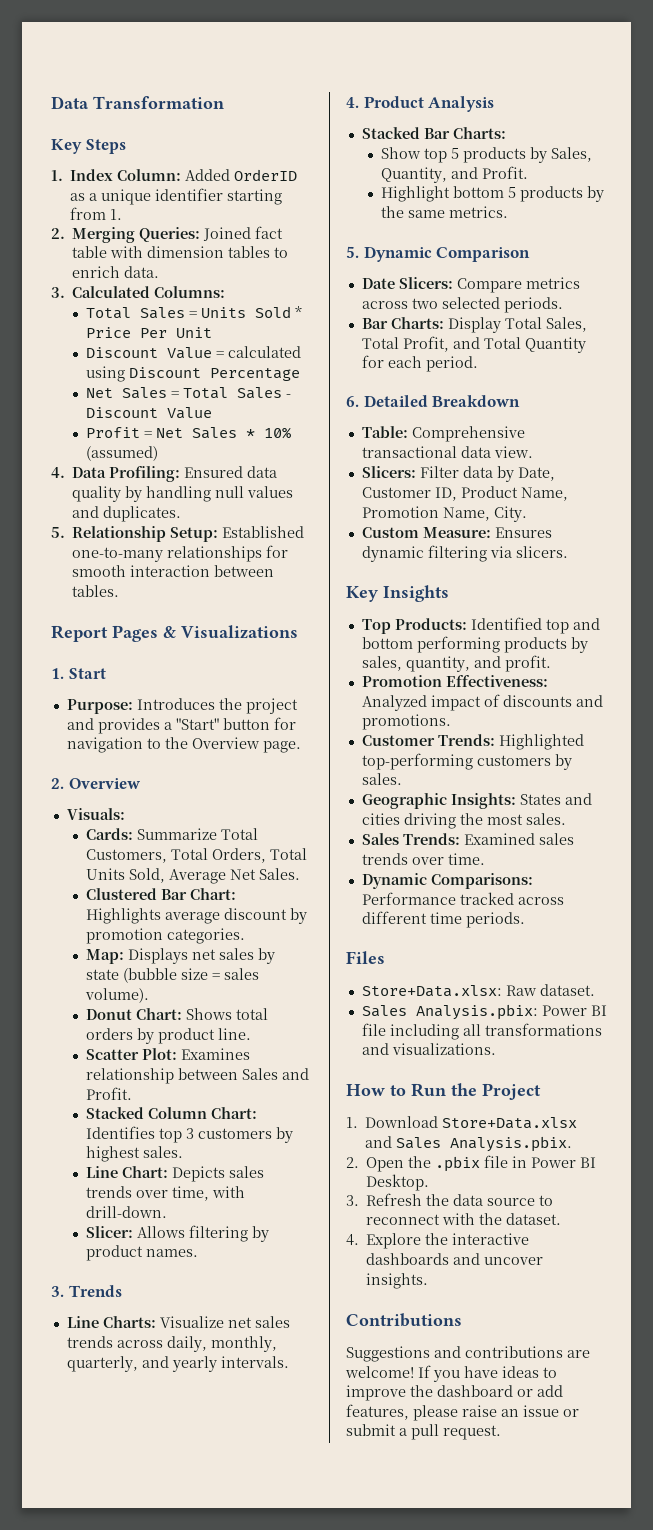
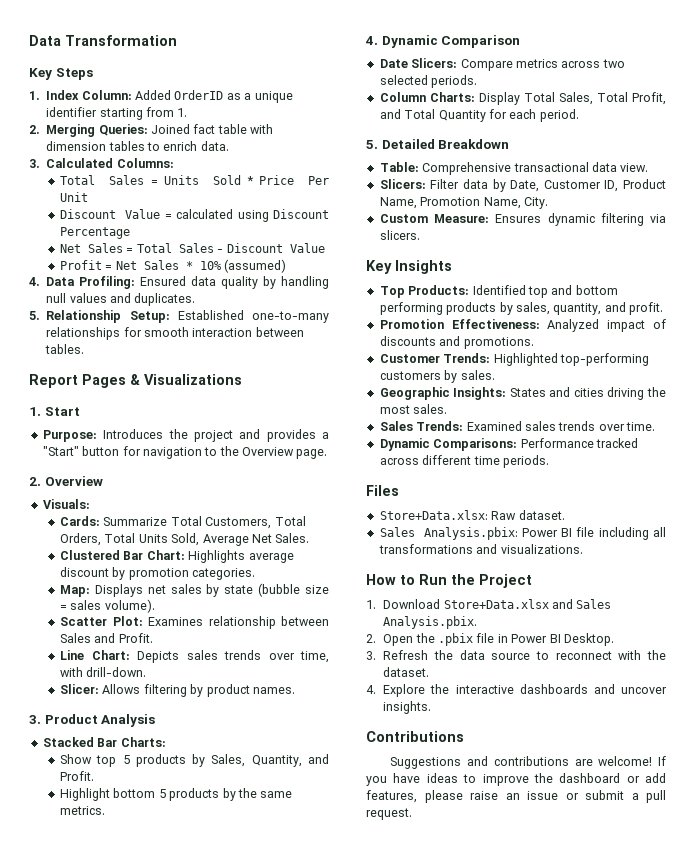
- Donut Chart: Shows total orders by product line.
- Stacked Column Chart: Identifies top 3 customers by highest sales.
- 3. Trends
- Line Charts: Visualize net sales trends across daily, monthly, quarterly, and yearly intervals.
- 4. Product Analysis
+ 3. Product Analysis
- 5. Dynamic Comparison
+ 4. Dynamic Comparison
- Bar Charts: Display Total Sales, Total Profit, and Total Quantity for each period.
+ Column Charts: Display Total Sales, Total Profit, and Total Quantity for each period.
- 6. Detailed Breakdown
+ 5. Detailed Breakdown

